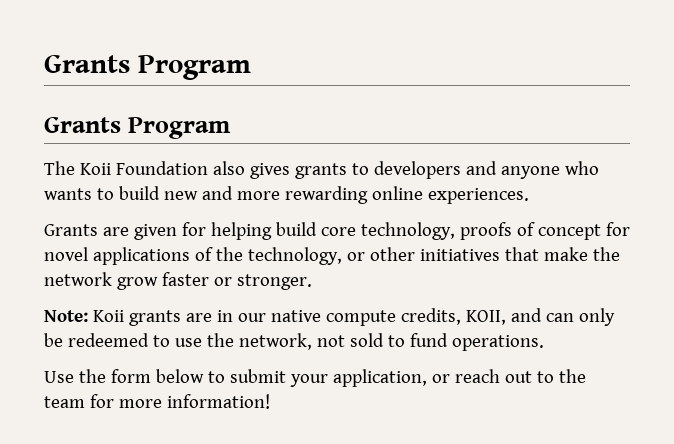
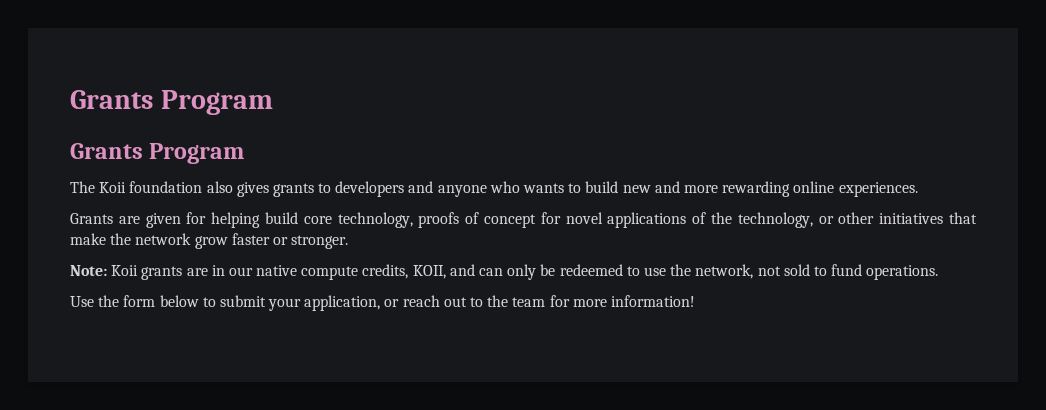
- The Koii Foundation also gives grants to developers and anyone who wants to build new and more rewarding online experiences.
+ The Koii foundation also gives grants to developers and anyone who wants to build new and more rewarding online experiences.

